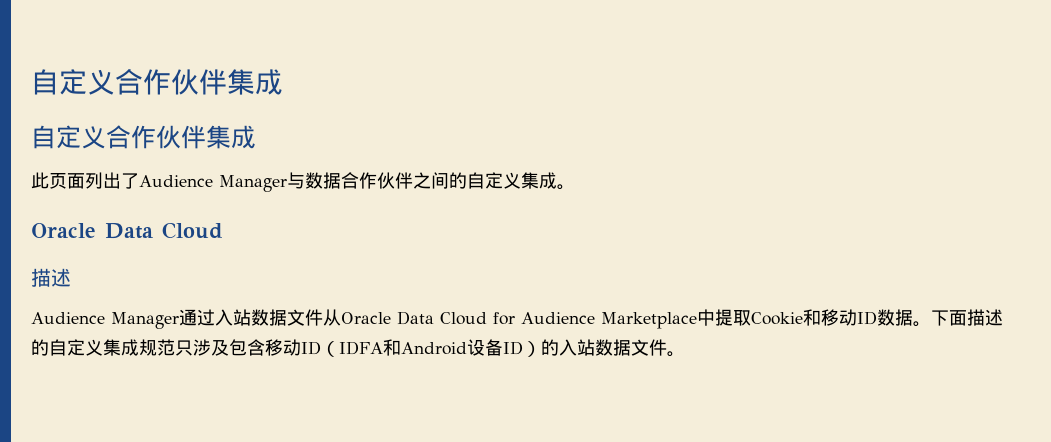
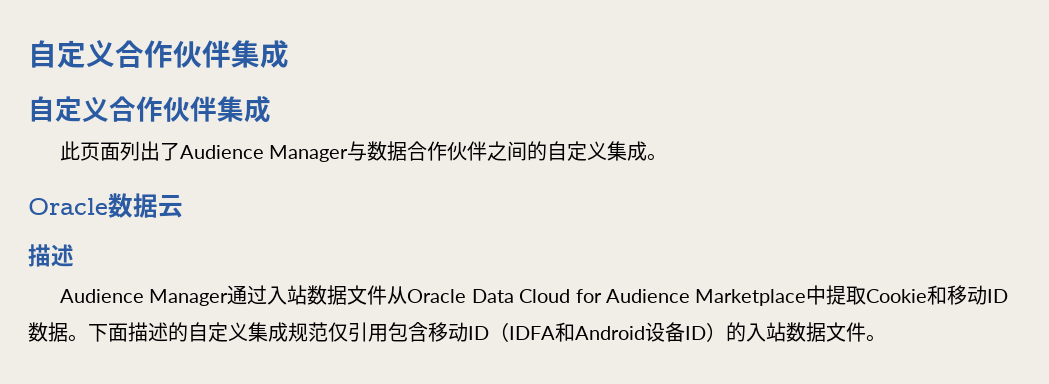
  此页面列出了Audience Manager与数据合作伙伴之间的自定义集成。
- Oracle Data Cloud
+ Oracle数据云
- 下面描述的自定义集成规范只涉及包含移动ID（IDFA和Android设备ID）的入站数据文件。
+ 下面描述的自定义集成规范仅引用包含移动ID（IDFA和Android设备ID）的入站数据文件。

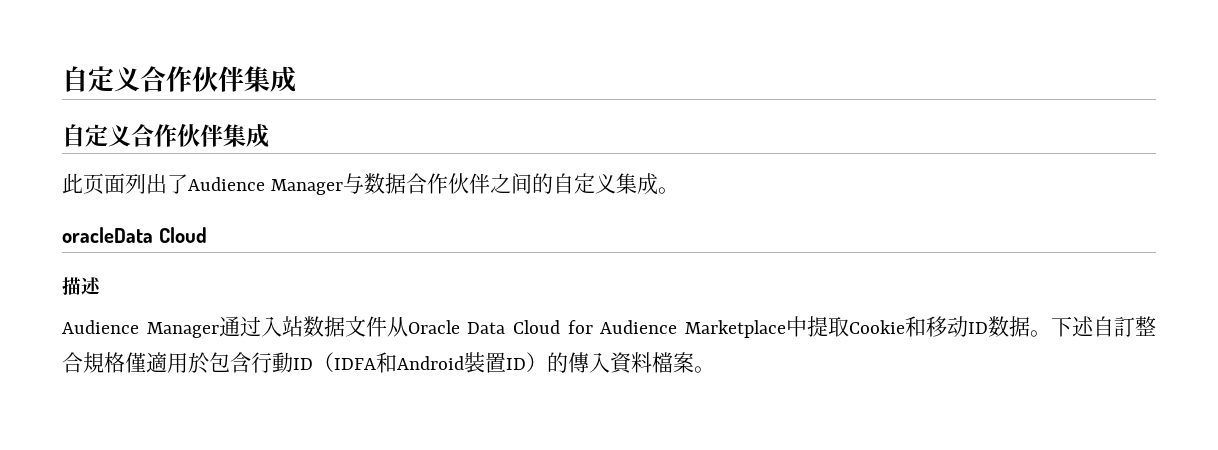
- Oracle数据云
+ oracleData Cloud
- 下面描述的自定义集成规范仅引用包含移动ID（IDFA和Android设备ID）的入站数据文件。
+ 下述自訂整合規格僅適用於包含行動ID（IDFA和Android裝置ID）的傳入資料檔案。

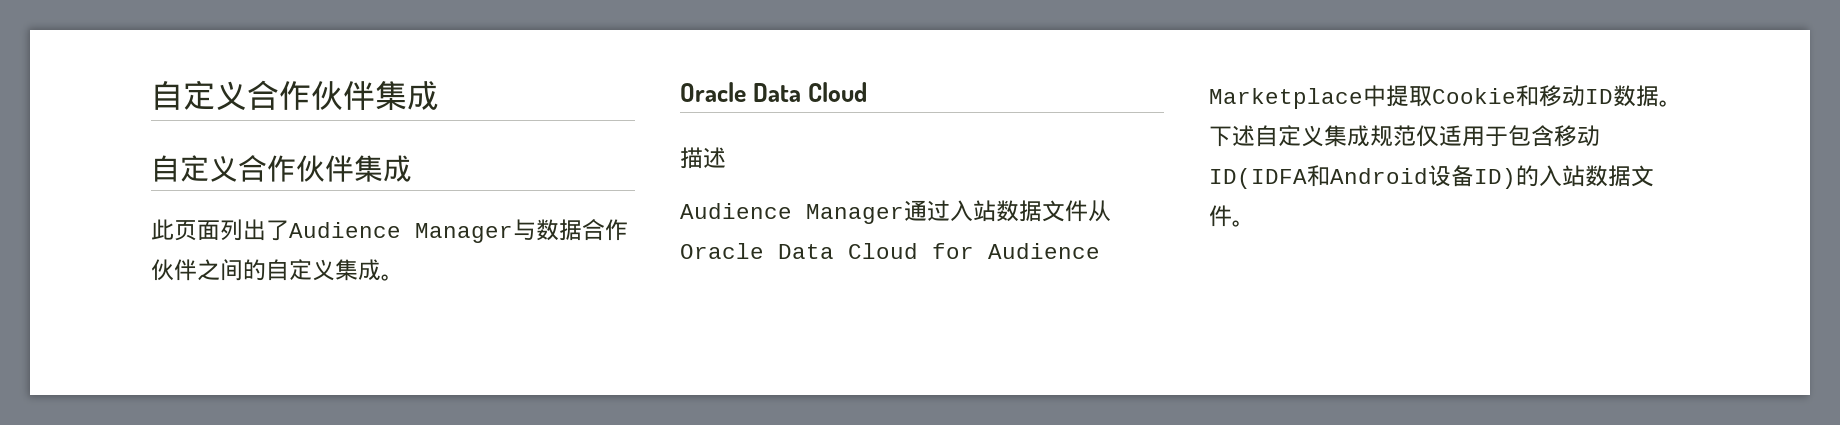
  此页面列出了Audience Manager与数据合作伙伴之间的自定义集成。
- oracleData Cloud
+ Oracle Data Cloud
- 下述自訂整合規格僅適用於包含行動ID（IDFA和Android裝置ID）的傳入資料檔案。
+ 下述自定义集成规范仅适用于包含移动ID(IDFA和Android设备ID)的入站数据文件。

